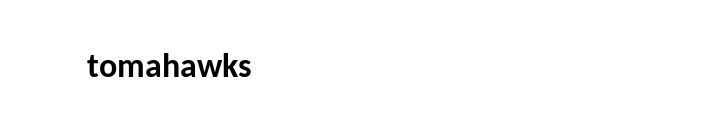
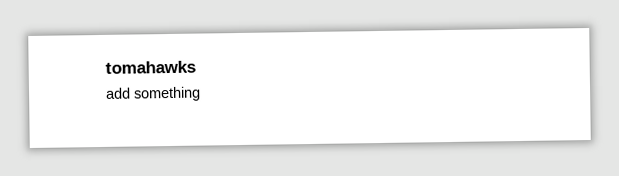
+ add something

